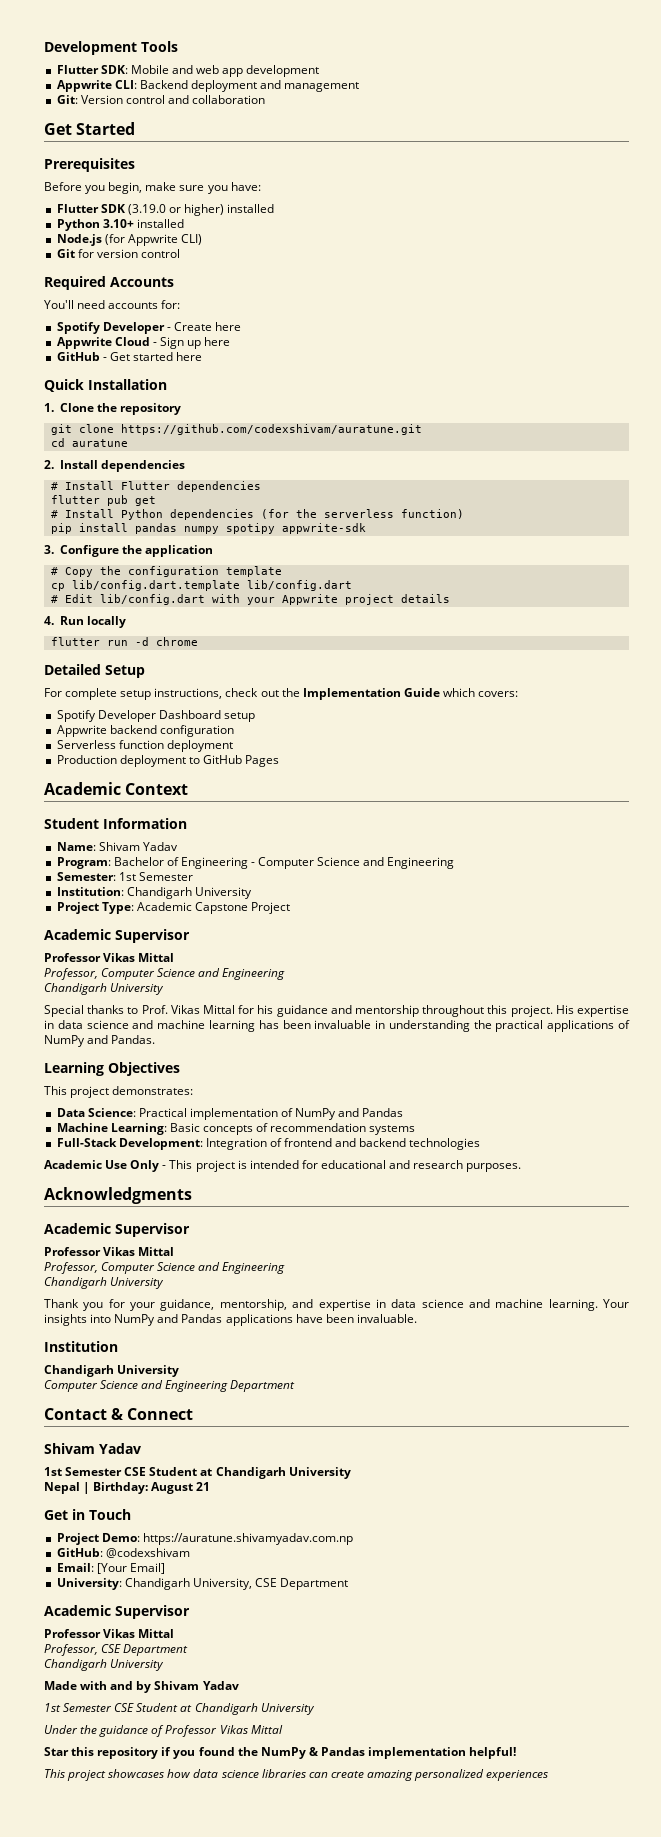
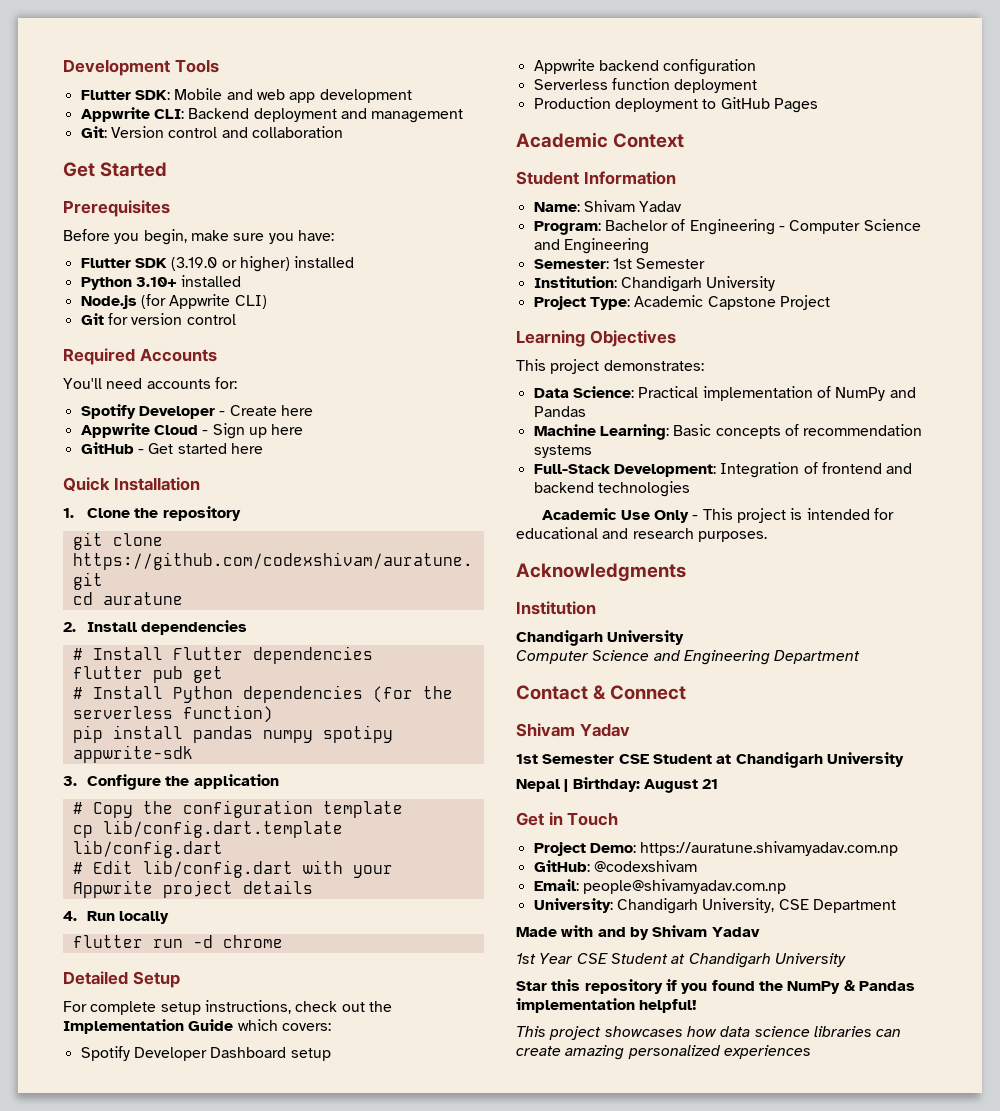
  Project Type: Academic Capstone Project
- Academic Supervisor
- Professor Vikas Mittal
- Professor, Computer Science and Engineering
- Chandigarh University
- Special thanks to Prof. Vikas Mittal for his guidance and mentorship throughout this project. His expertise in data science and machine learning has been invaluable in understanding the practical applications of NumPy and Pandas.
  Acknowledgments
- Academic Supervisor
- Professor Vikas Mittal
- Professor, Computer Science and Engineering
- Chandigarh University
- Thank you for your guidance, mentorship, and expertise in data science and machine learning. Your insights into NumPy and Pandas applications have been invaluable.
- Email: [Your Email]
+ Email: people@shivamyadav.com.np
  University: Chandigarh University, CSE Department
- Academic Supervisor
- Professor Vikas Mittal
- Professor, CSE Department
- Chandigarh University
  Made with and by Shivam Yadav
- 1st Semester CSE Student at Chandigarh University
- Under the guidance of Professor Vikas Mittal
+ 1st Year CSE Student at Chandigarh University

